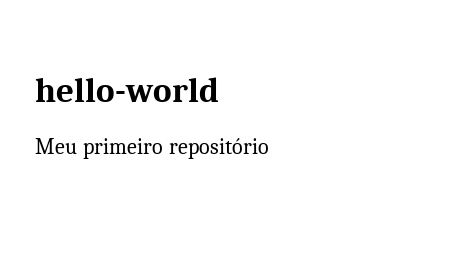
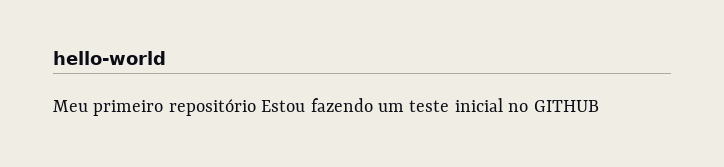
- Meu primeiro repositório
+ Meu primeiro repositório Estou fazendo um teste inicial no GITHUB

